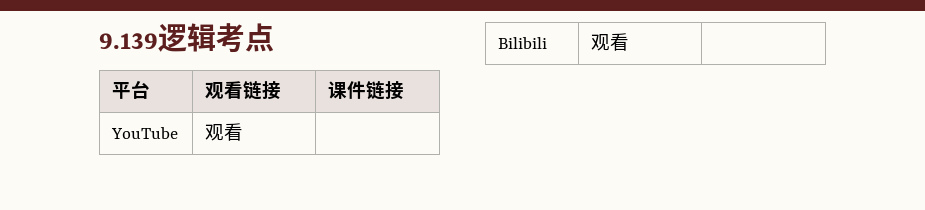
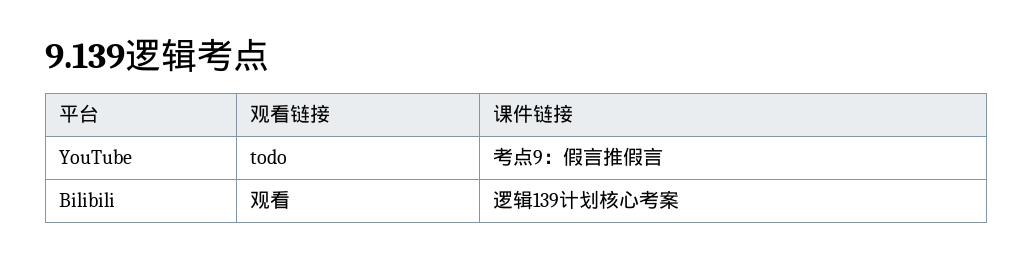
- YouTube | 观看 |
- Bilibili | 观看 |
+ YouTube | todo | 考点9：假言推假言
+ Bilibili | 观看 | 逻辑139计划核心考案

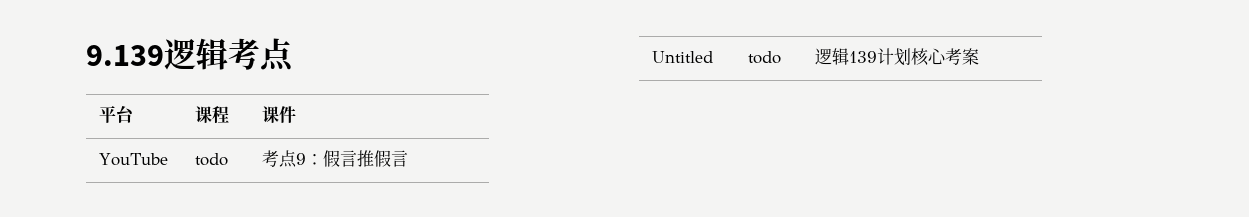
- 平台 | 观看链接 | 课件链接
+ 平台 | 课程 | 课件
- Bilibili | 观看 | 逻辑139计划核心考案
+ Untitled | todo | 逻辑139计划核心考案

